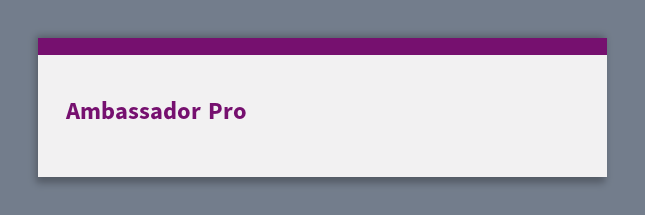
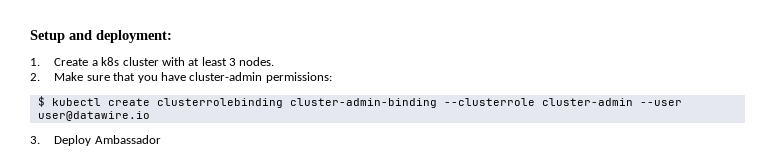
- Ambassador Pro
+ Setup and deployment:
+ 1. Create a k8s cluster with at least 3 nodes.
+ 2. Make sure that you have cluster-admin permissions:
+ $ kubectl create clusterrolebinding cluster-admin-binding --clusterrole cluster-admin --user user@datawire.io
+ 3. Deploy Ambassador

